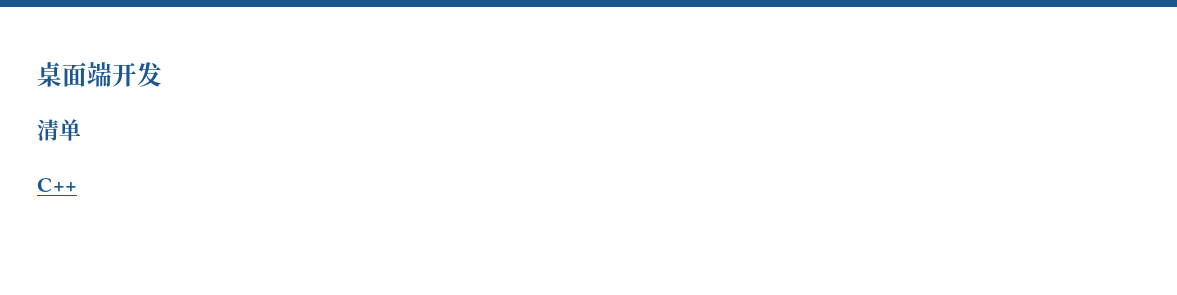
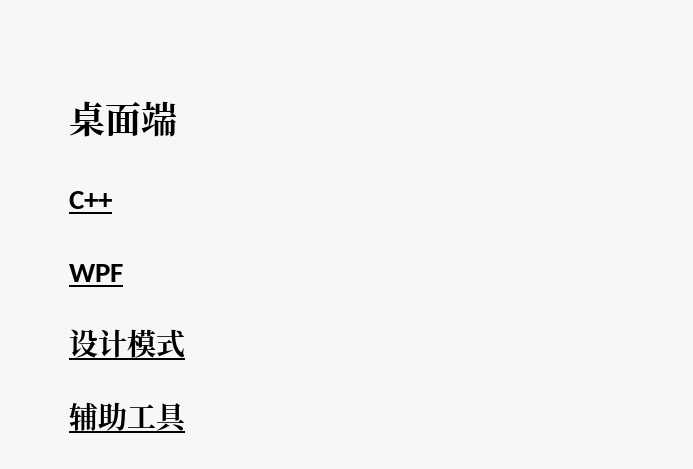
- 桌面端开发
- 清单
+ 桌面端
+ WPF
+ 设计模式
+ 辅助工具

